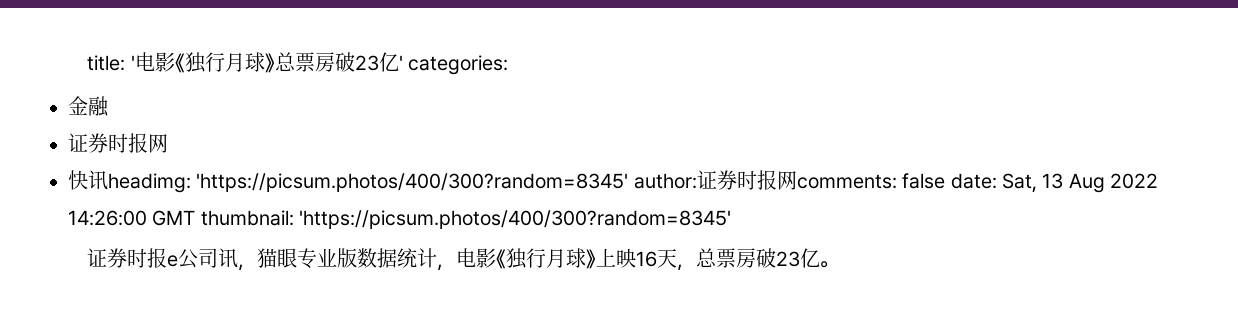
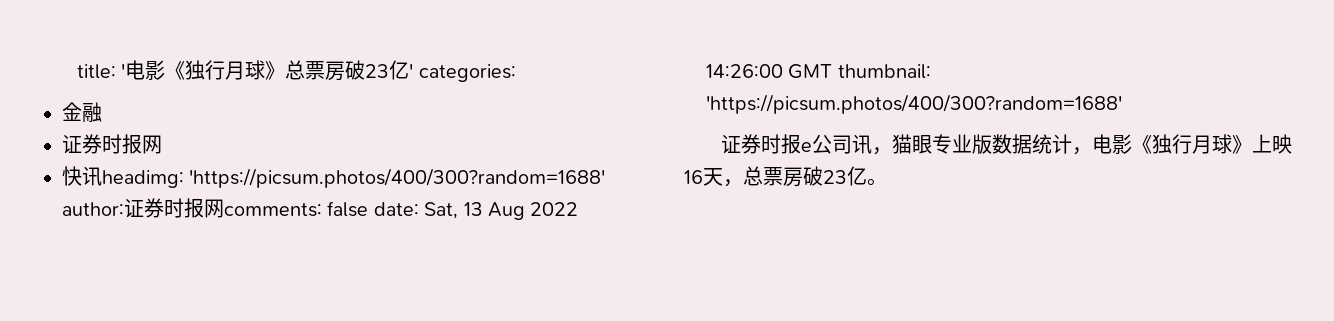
- 快讯headimg: 'https://picsum.photos/400/300?random=8345' author:证券时报网comments: false date: Sat, 13 Aug 2022 14:26:00 GMT thumbnail: 'https://picsum.photos/400/300?random=8345'
+ 快讯headimg: 'https://picsum.photos/400/300?random=1688' author:证券时报网comments: false date: Sat, 13 Aug 2022 14:26:00 GMT thumbnail: 'https://picsum.photos/400/300?random=1688'

